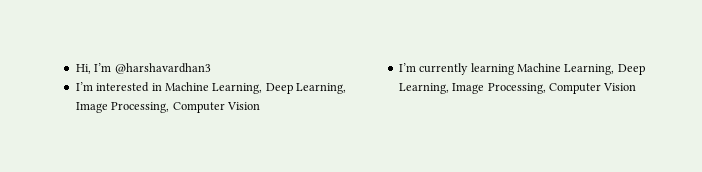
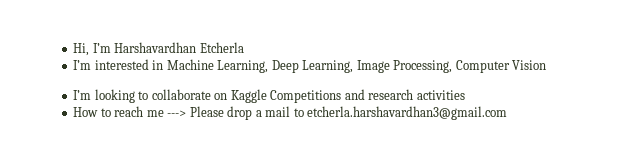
- Hi, I’m @harshavardhan3
+ Hi, I’m Harshavardhan Etcherla
- I’m currently learning Machine Learning, Deep Learning, Image Processing, Computer Vision
+ I’m looking to collaborate on Kaggle Competitions and research activities
+ How to reach me ---> Please drop a mail to etcherla.harshavardhan3@gmail.com

